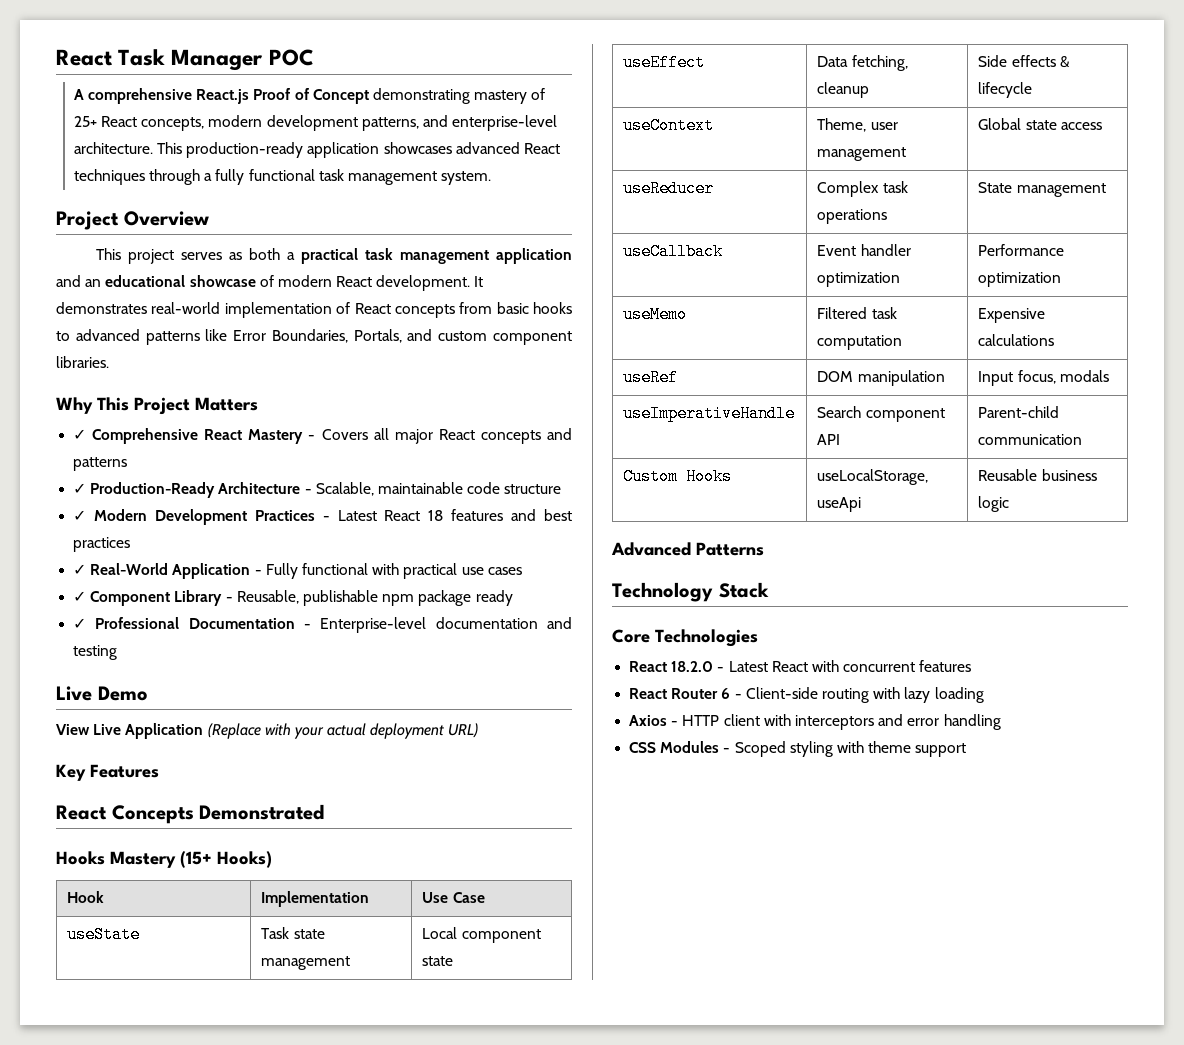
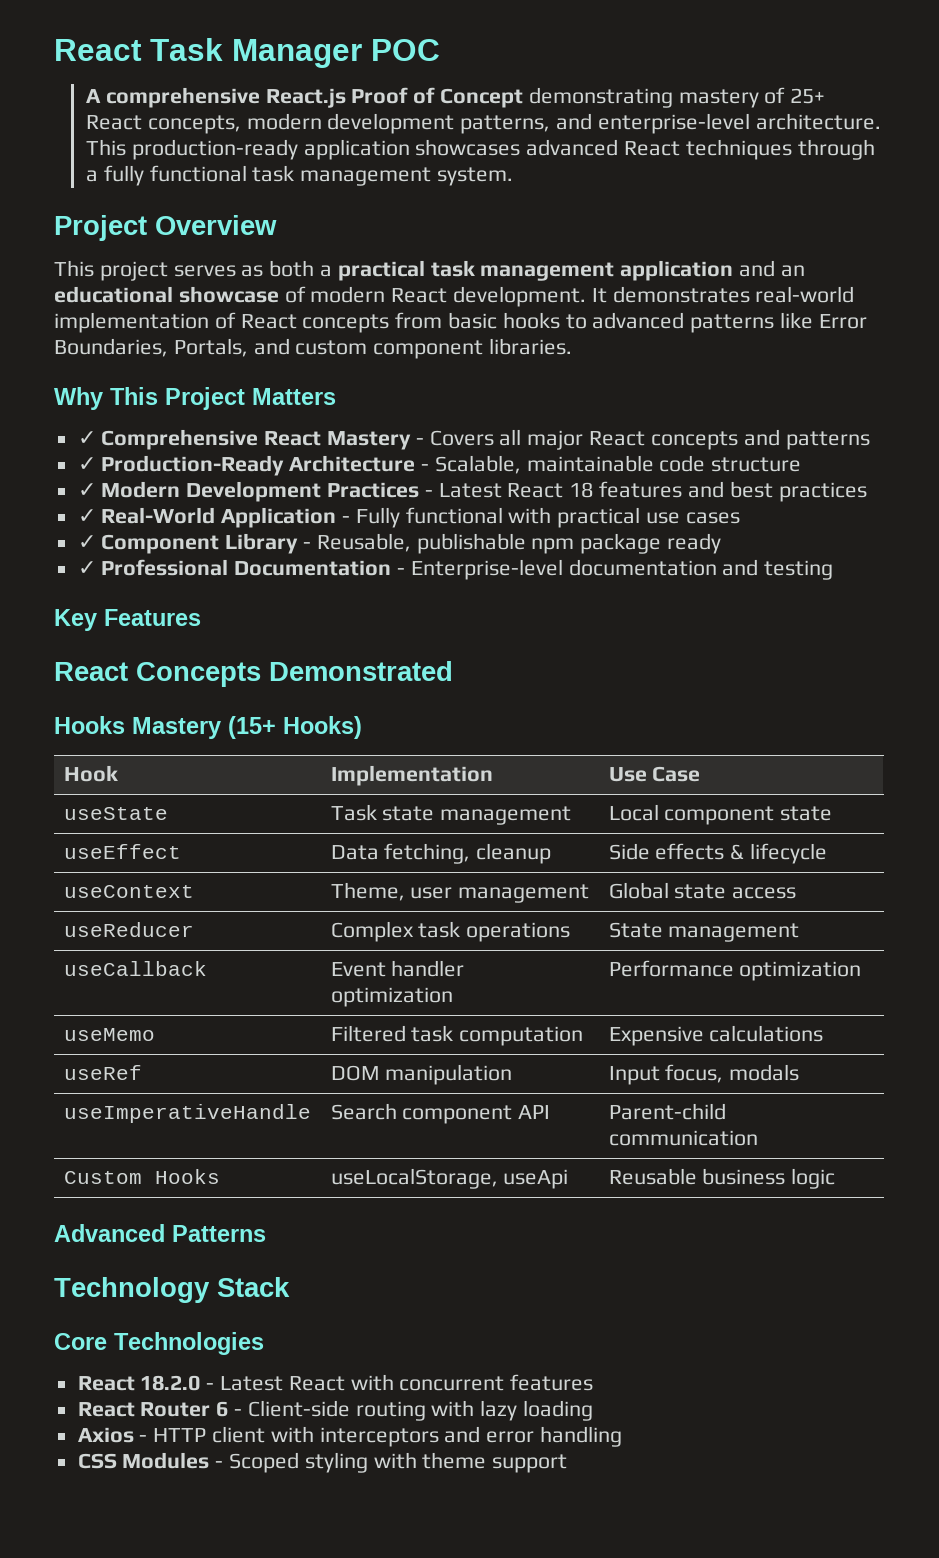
- Live Demo
- View Live Application (Replace with your actual deployment URL)

